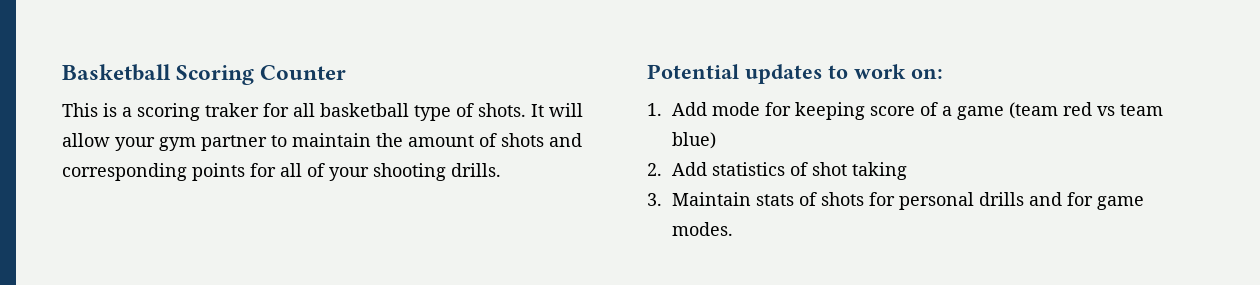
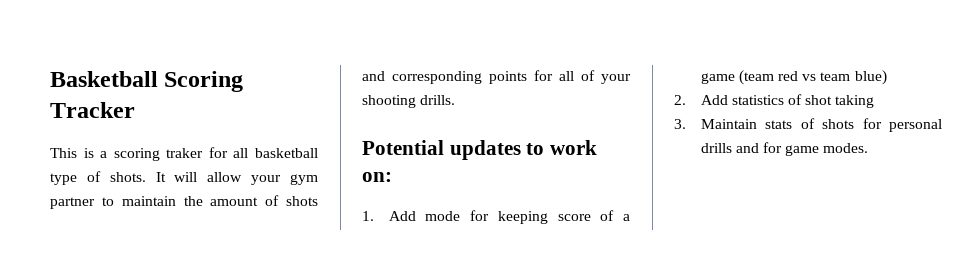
- Basketball Scoring Counter
+ Basketball Scoring Tracker

